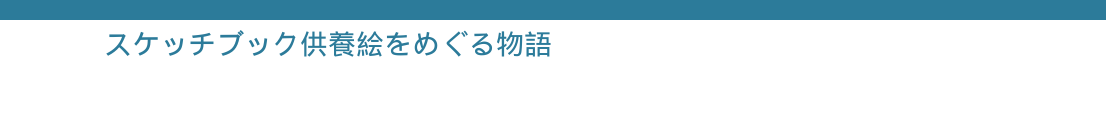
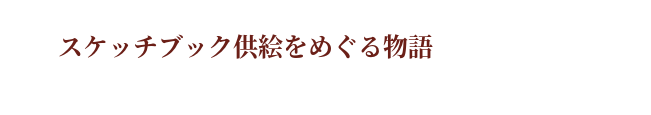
- スケッチブック供養絵をめぐる物語
+ スケッチブック供絵をめぐる物語

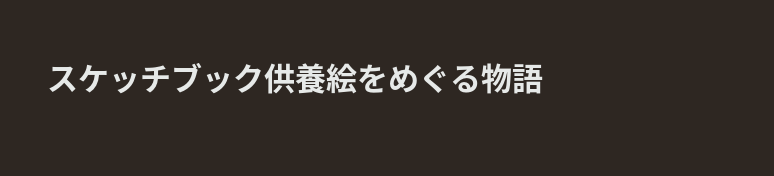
- スケッチブック供絵をめぐる物語
+ スケッチブック供養絵をめぐる物語

